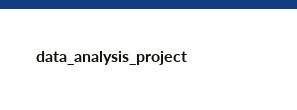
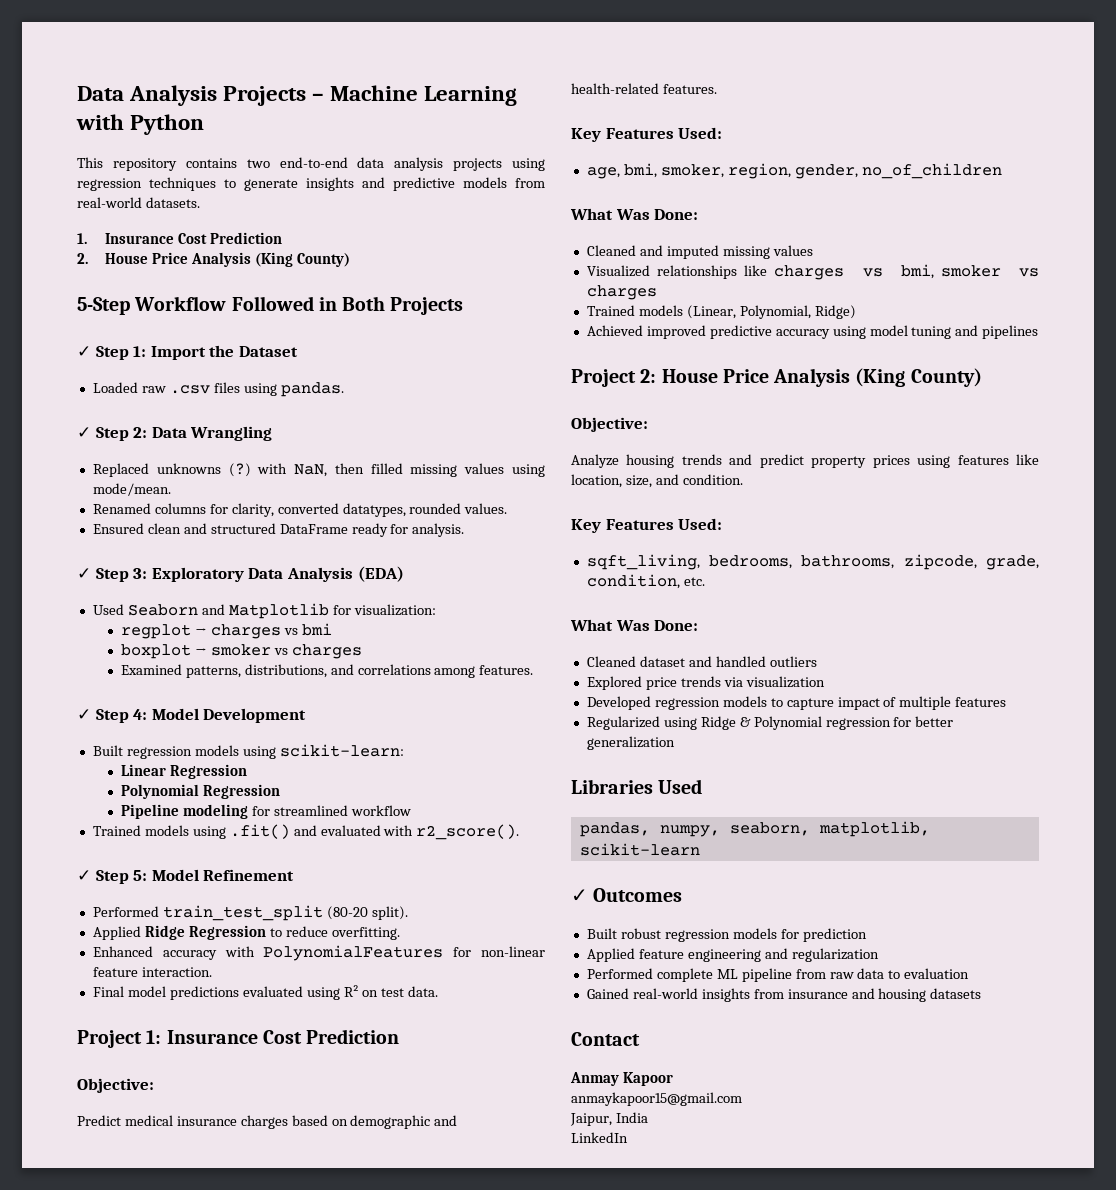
- data_analysis_project
+ Data Analysis Projects – Machine Learning with Python
+ This repository contains two end-to-end data analysis projects using regression techniques to generate insights and predictive models from real-world datasets.
+ 1. Insurance Cost Prediction
+ 2. House Price Analysis (King County)
+ 5-Step Workflow Followed in Both Projects
+ ✓ Step 1: Import the Dataset
+ Loaded raw .csv files using pandas.
+ ✓ Step 2: Data Wrangling
+ Replaced unknowns (?) with NaN, then filled missing values using mode/mean.
+ Renamed columns for clarity, converted datatypes, rounded values.
+ Ensured clean and structured DataFrame ready for analysis.
+ ✓ Step 3: Exploratory Data Analysis (EDA)
+ Used Seaborn and Matplotlib for visualization:
+ regplot → charges vs bmi
+ boxplot → smoker vs charges
+ Examined patterns, distributions, and correlations among features.
+ ✓ Step 4: Model Development
+ Built regression models using scikit-learn:
+ Linear Regression
+ Polynomial Regression
+ Pipeline modeling for streamlined workflow
+ Trained models using .fit() and evaluated with r2_score().
+ ✓ Step 5: Model Refinement
+ Performed train_test_split (80-20 split).
+ Applied Ridge Regression to reduce overfitting.
+ Enhanced accuracy with PolynomialFeatures for non-linear feature interaction.
+ Final model predictions evaluated using R² on test data.
+ Project 1: Insurance Cost Prediction
+ Objective:
+ Predict medical insurance charges based on demographic and health-related features.
+ Key Features Used:
+ age, bmi, smoker, region, gender, no_of_children
+ What Was Done:
+ Cleaned and imputed missing values
+ Visualized relationships like charges vs bmi, smoker vs charges
+ Trained models (Linear, Polynomial, Ridge)
+ Achieved improved predictive accuracy using model tuning and pipelines
+ Project 2: House Price Analysis (King County)
+ Objective:
+ Analyze housing trends and predict property prices using features like location, size, and condition.
+ Key Features Used:
+ sqft_living, bedrooms, bathrooms, zipcode, grade, condition, etc.
+ What Was Done:
+ Cleaned dataset and handled outliers
+ Explored price trends via visualization
+ Developed regression models to capture impact of multiple features
+ Regularized using Ridge & Polynomial regression for better generalization
+ Libraries Used
+ pandas, numpy, seaborn, matplotlib, scikit-learn
+ ✓ Outcomes
+ Built robust regression models for prediction
+ Applied feature engineering and regularization
+ Performed complete ML pipeline from raw data to evaluation
+ Gained real-world insights from insurance and housing datasets
+ Contact
+ Anmay Kapoor
+ anmaykapoor15@gmail.com
+ Jaipur, India
+ LinkedIn

